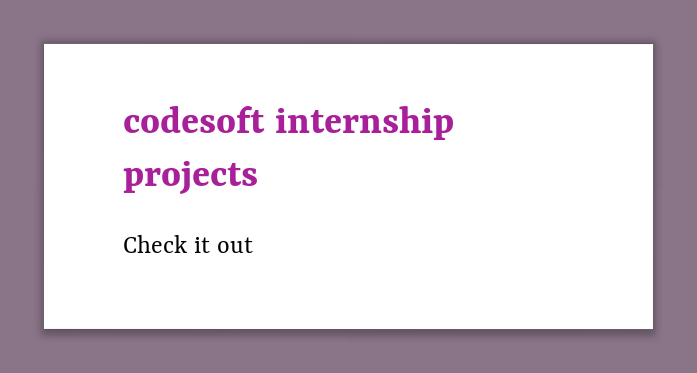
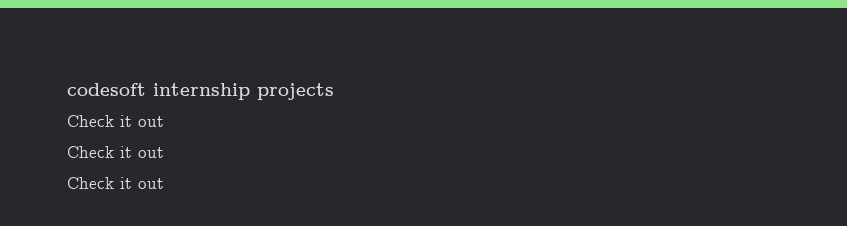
  codesoft internship projects
+ Check it out
+ Check it out

